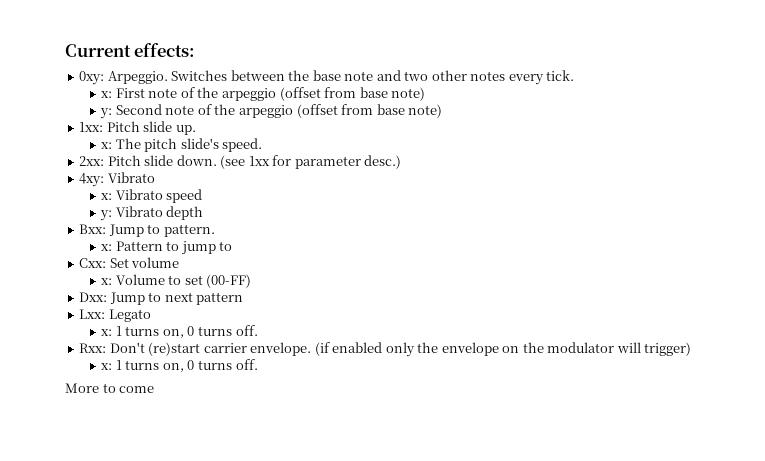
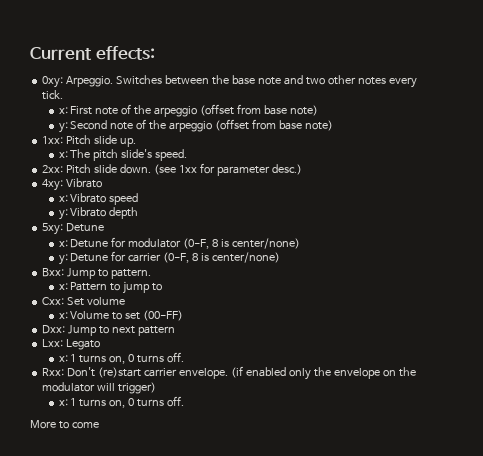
+ 5xy: Detune
+ x: Detune for modulator (0-F, 8 is center/none)
+ y: Detune for carrier (0-F, 8 is center/none)

